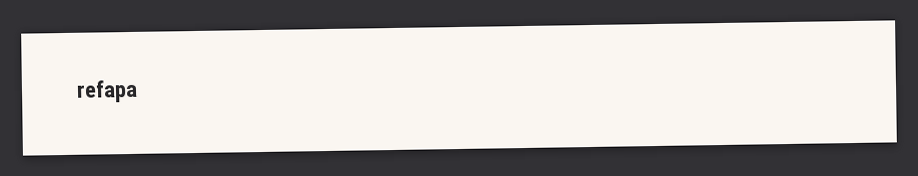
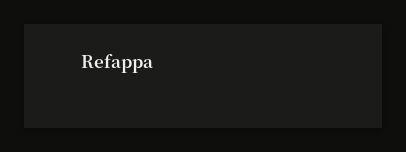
- refapa
+ Refappa

